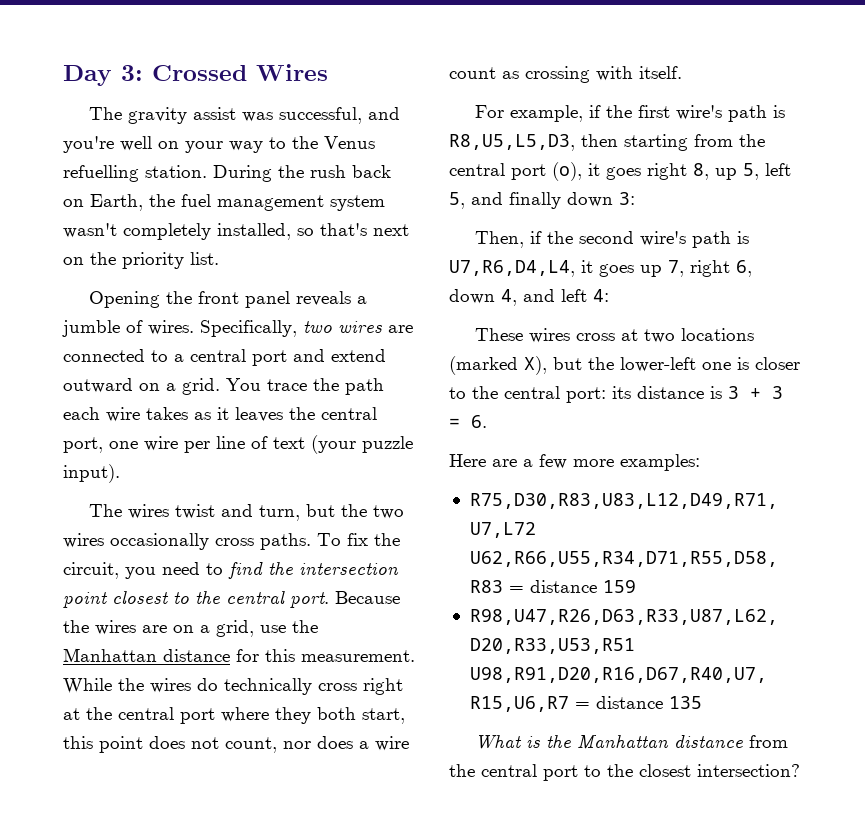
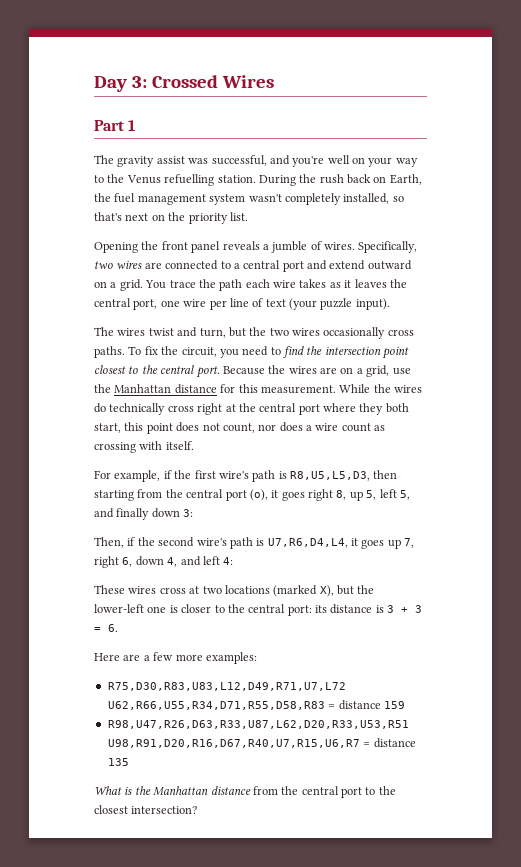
+ Part 1

